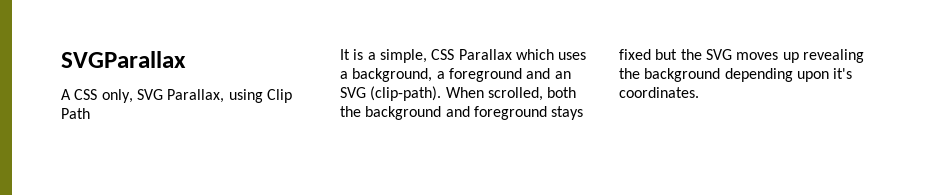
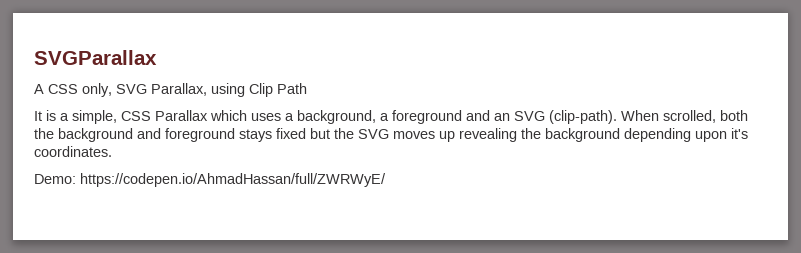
+ Demo: https://codepen.io/AhmadHassan/full/ZWRWyE/

